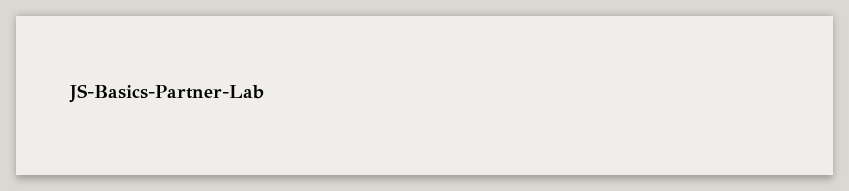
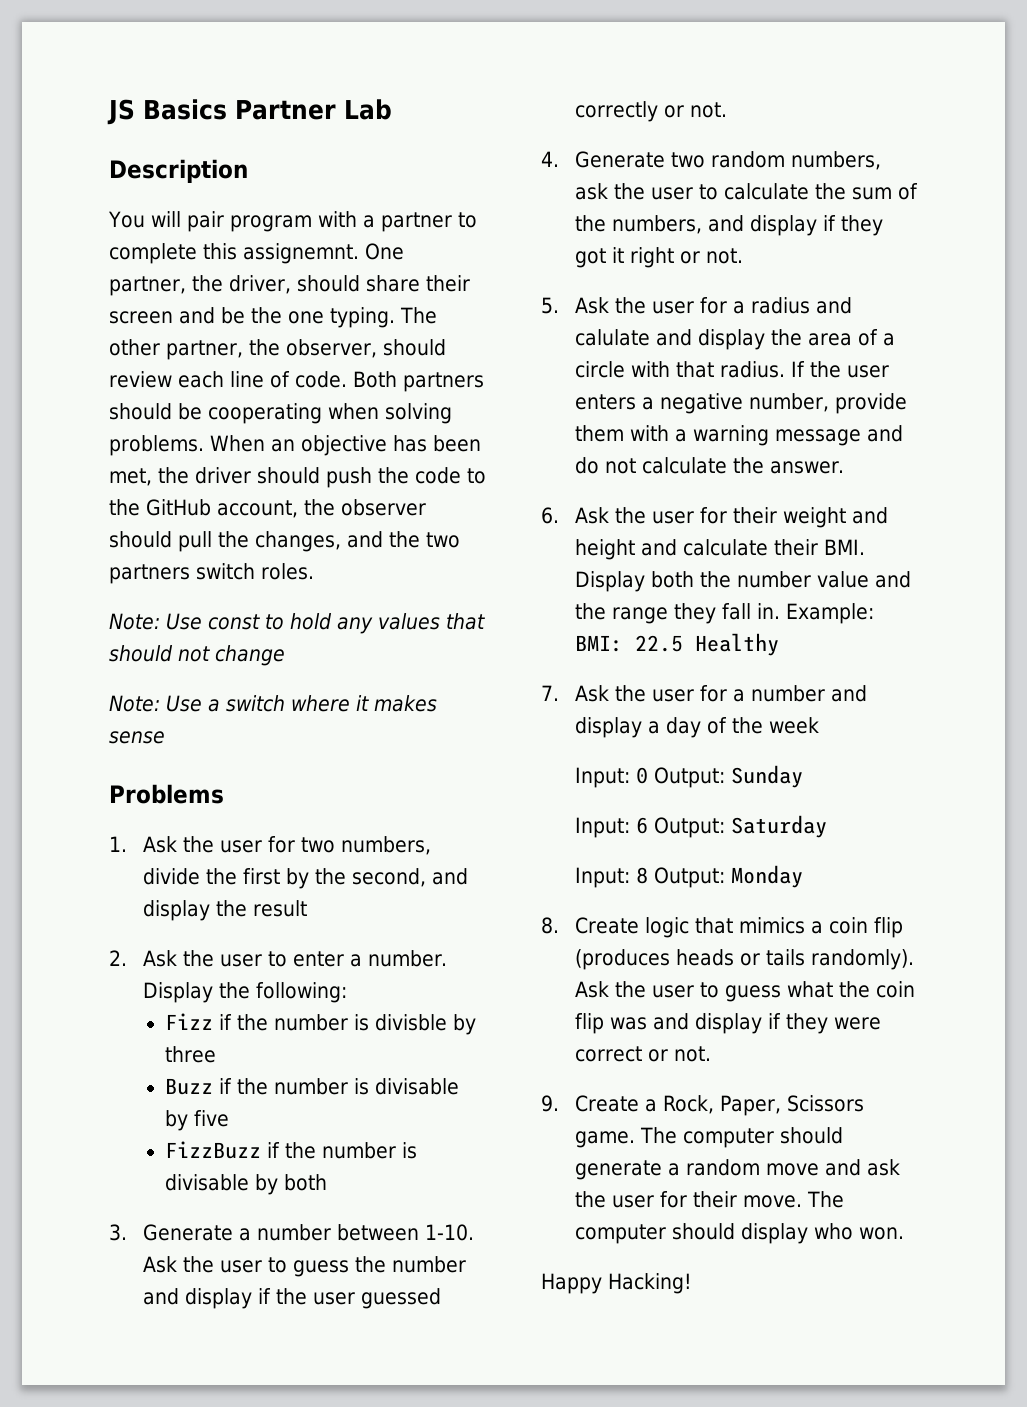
- JS-Basics-Partner-Lab
+ JS Basics Partner Lab
+ Description
+ You will pair program with a partner to complete this assignemnt. One partner, the driver, should share their screen and be the one typing. The other partner, the observer, should review each line of code. Both partners should be cooperating when solving problems. When an objective has been met, the driver should push the code to the GitHub account, the observer should pull the changes, and the two partners switch roles.
+ Note: Use const to hold any values that should not change
+ Note: Use a switch where it makes sense
+ Problems
+ 1. Ask the user for two numbers, divide the first by the second, and display the result
+ 2. Ask the user to enter a number. Display the following:
+ Fizz if the number is divisble by three
+ Buzz if the number is divisable by five
+ FizzBuzz if the number is divisable by both
+ 3. Generate a number between 1-10. Ask the user to guess the number and display if the user guessed correctly or not.
+ 4. Generate two random numbers, ask the user to calculate the sum of the numbers, and display if they got it right or not.
+ 5. Ask the user for a radius and calulate and display the area of a circle with that radius. If the user enters a negative number, provide them with a warning message and do not calculate the answer.
+ 6. Ask the user for their weight and height and calculate their BMI. Display both the number value and the range they fall in. Example: BMI: 22.5 Healthy
+ 7. Ask the user for a number and display a day of the week
+ Input: 0 Output: Sunday
+ Input: 6 Output: Saturday
+ Input: 8 Output: Monday
+ 8. Create logic that mimics a coin flip (produces heads or tails randomly). Ask the user to guess what the coin flip was and display if they were correct or not.
+ 9. Create a Rock, Paper, Scissors game. The computer should generate a random move and ask the user for their move. The computer should display who won.
+ Happy Hacking!

